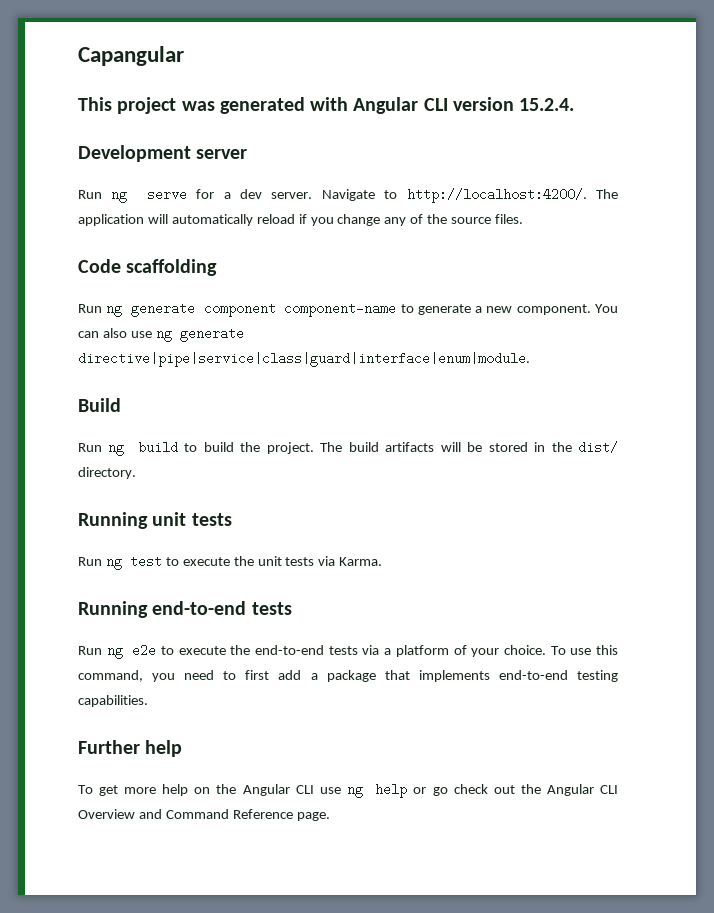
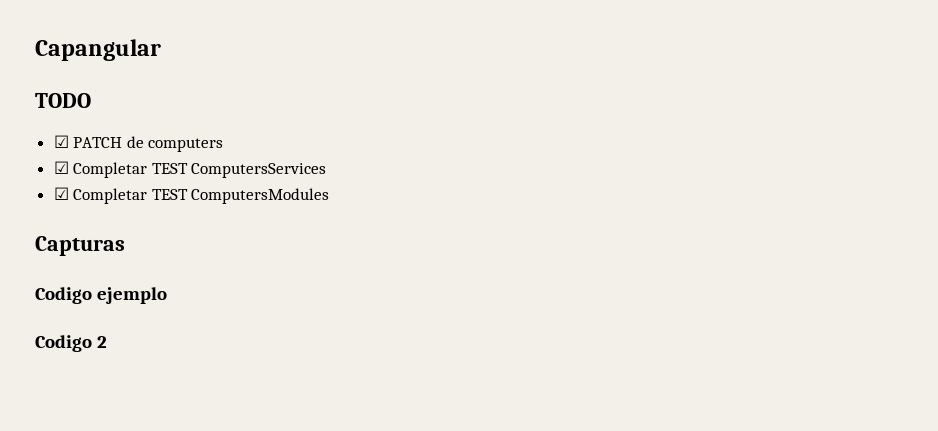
- This project was generated with Angular CLI version 15.2.4.
- Development server
- Run ng serve for a dev server. Navigate to http://localhost:4200/. The application will automatically reload if you change any of the source files.
- Code scaffolding
- Run ng generate component component-name to generate a new component. You can also use ng generate directive|pipe|service|class|guard|interface|enum|module.
- Build
- Run ng build to build the project. The build artifacts will be stored in the dist/ directory.
- Running unit tests
- Run ng test to execute the unit tests via Karma.
- Running end-to-end tests
- Run ng e2e to execute the end-to-end tests via a platform of your choice. To use this command, you need to first add a package that implements end-to-end testing capabilities.
- Further help
- To get more help on the Angular CLI use ng help or go check out the Angular CLI Overview and Command Reference page.
+ TODO
+ ☑ PATCH de computers
+ ☑ Completar TEST ComputersServices
+ ☑ Completar TEST ComputersModules
+ Capturas
+ Codigo ejemplo
+ Codigo 2

